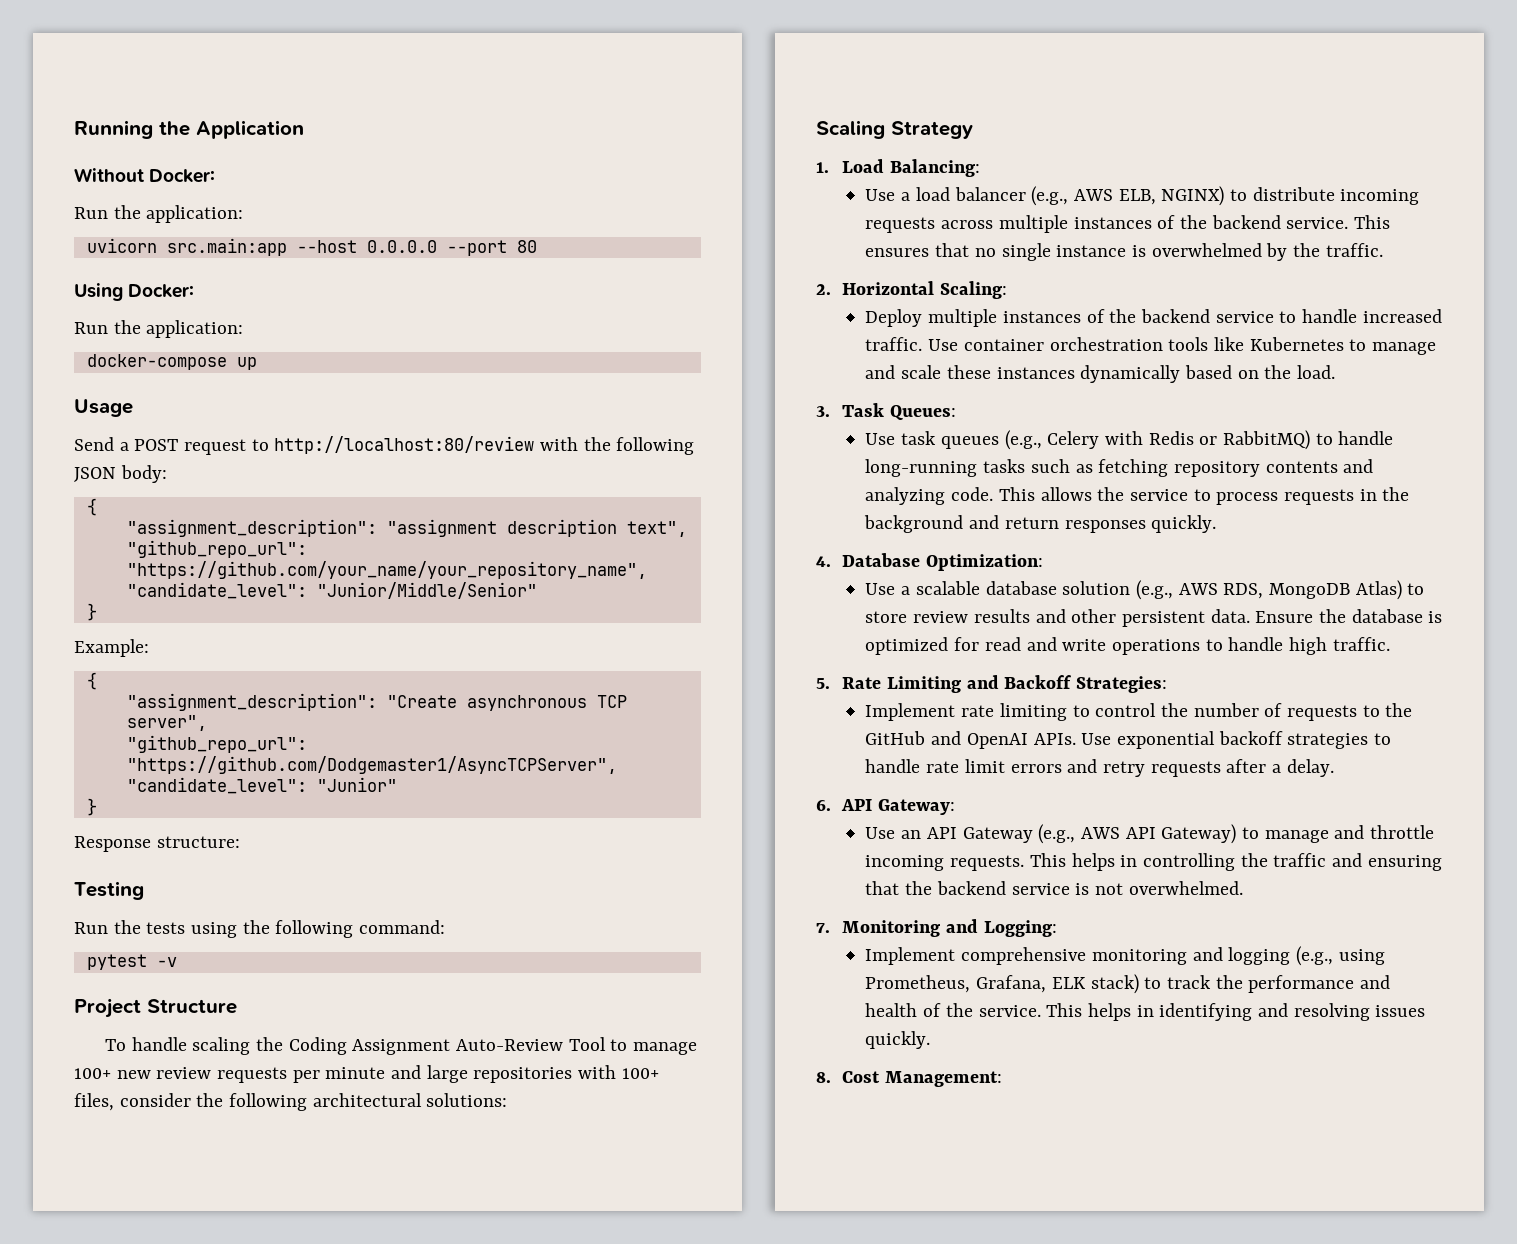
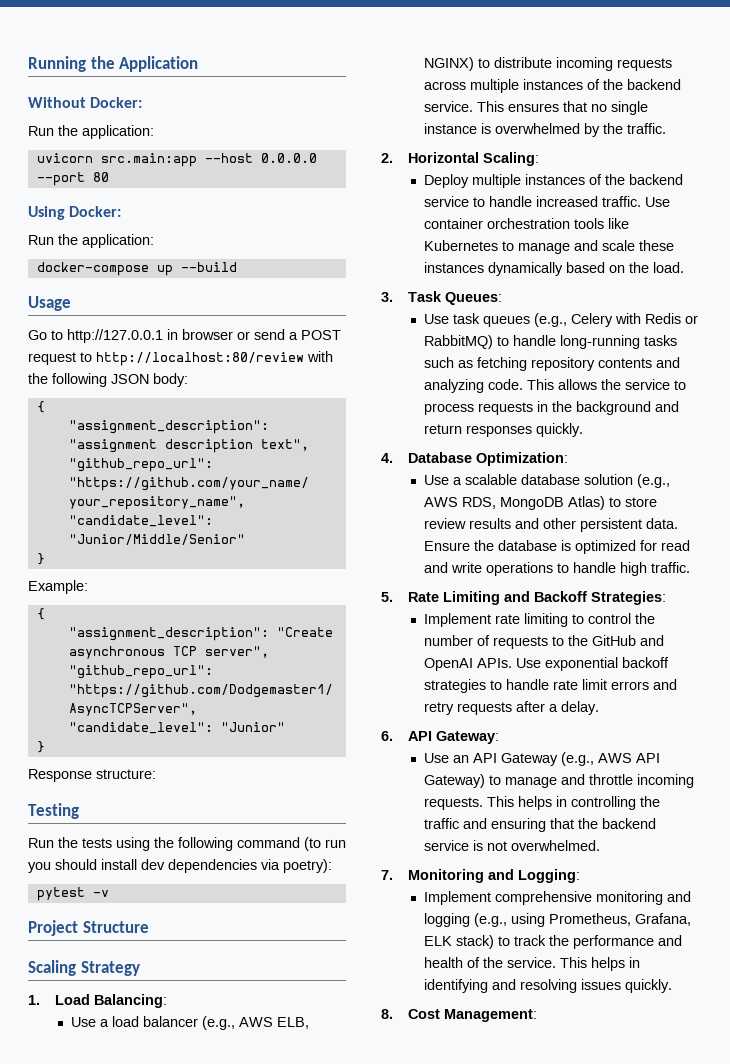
- docker-compose up
+ docker-compose up --build
- Send a POST request to http://localhost:80/review with the following JSON body:
+ Go to http://127.0.0.1 in browser or send a POST request to http://localhost:80/review with the following JSON body:
- Run the tests using the following command:
+ Run the tests using the following command (to run you should install dev dependencies via poetry):
  pytest -v
  Project Structure
- To handle scaling the Coding Assignment Auto-Review Tool to manage 100+ new review requests per minute and large repositories with 100+ files, consider the following architectural solutions:

